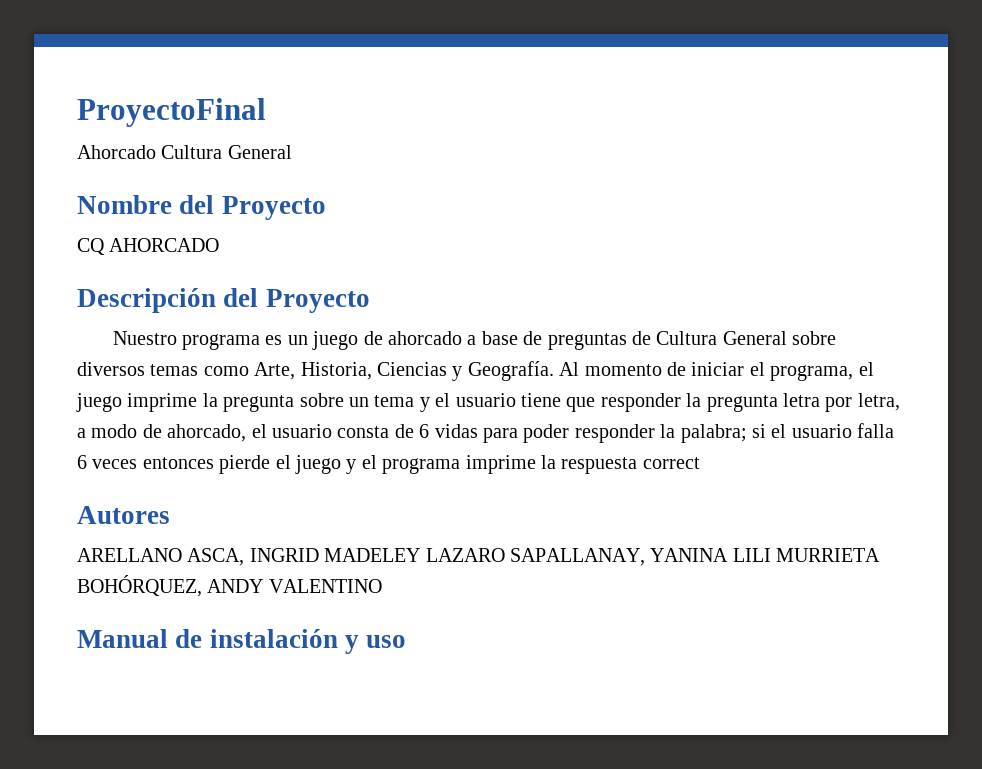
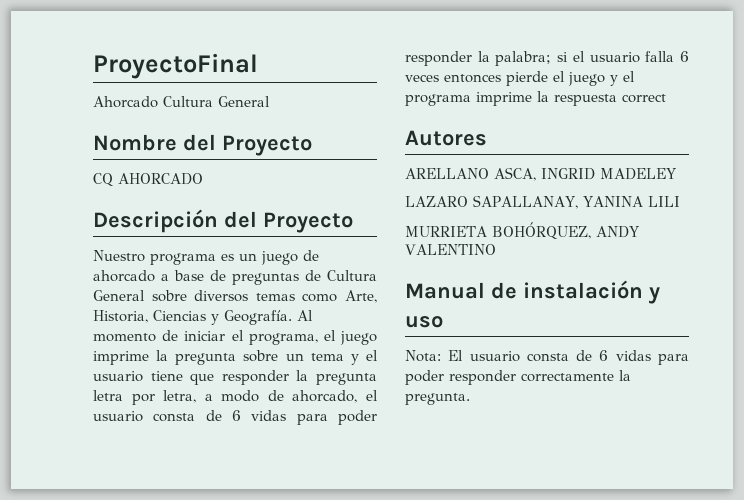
- ARELLANO ASCA, INGRID MADELEY LAZARO SAPALLANAY, YANINA LILI MURRIETA BOHÓRQUEZ, ANDY VALENTINO
+ ARELLANO ASCA, INGRID MADELEY
+ LAZARO SAPALLANAY, YANINA LILI
+ MURRIETA BOHÓRQUEZ, ANDY VALENTINO
+ Nota: El usuario consta de 6 vidas para poder responder correctamente la pregunta.

